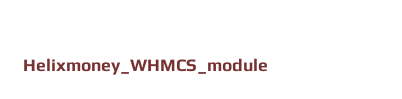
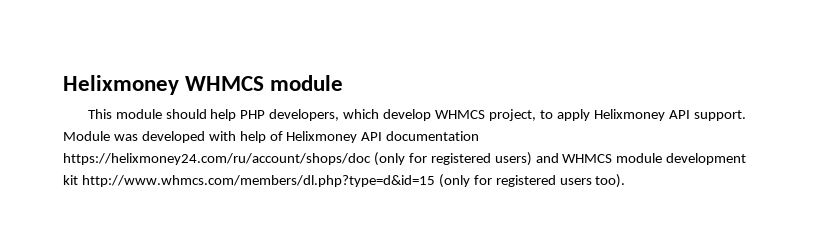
- Helixmoney_WHMCS_module
+ Helixmoney WHMCS module
+ This module should help PHP developers, which develop WHMCS project, to apply Helixmoney API support. Module was developed with help of Helixmoney API documentation https://helixmoney24.com/ru/account/shops/doc (only for registered users) and WHMCS module development kit http://www.whmcs.com/members/dl.php?type=d&id=15 (only for registered users too).

